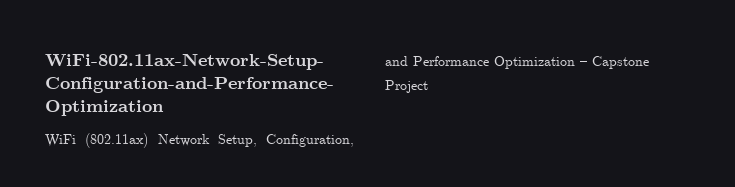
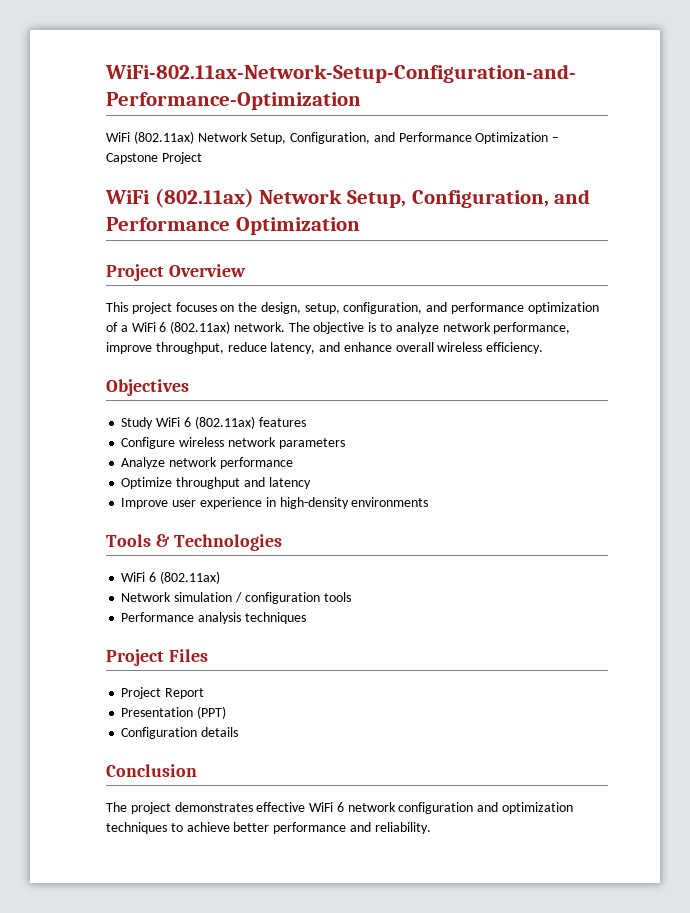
  WiFi (802.11ax) Network Setup, Configuration, and Performance Optimization – Capstone Project
+ WiFi (802.11ax) Network Setup, Configuration, and Performance Optimization
+ Project Overview
+ This project focuses on the design, setup, configuration, and performance optimization of a WiFi 6 (802.11ax) network. The objective is to analyze network performance, improve throughput, reduce latency, and enhance overall wireless efficiency.
+ Objectives
+ Study WiFi 6 (802.11ax) features
+ Configure wireless network parameters
+ Analyze network performance
+ Optimize throughput and latency
+ Improve user experience in high-density environments
+ Tools & Technologies
+ WiFi 6 (802.11ax)
+ Network simulation / configuration tools
+ Performance analysis techniques
+ Project Files
+ Project Report
+ Presentation (PPT)
+ Configuration details
+ Conclusion
+ The project demonstrates effective WiFi 6 network configuration and optimization techniques to achieve better performance and reliability.

